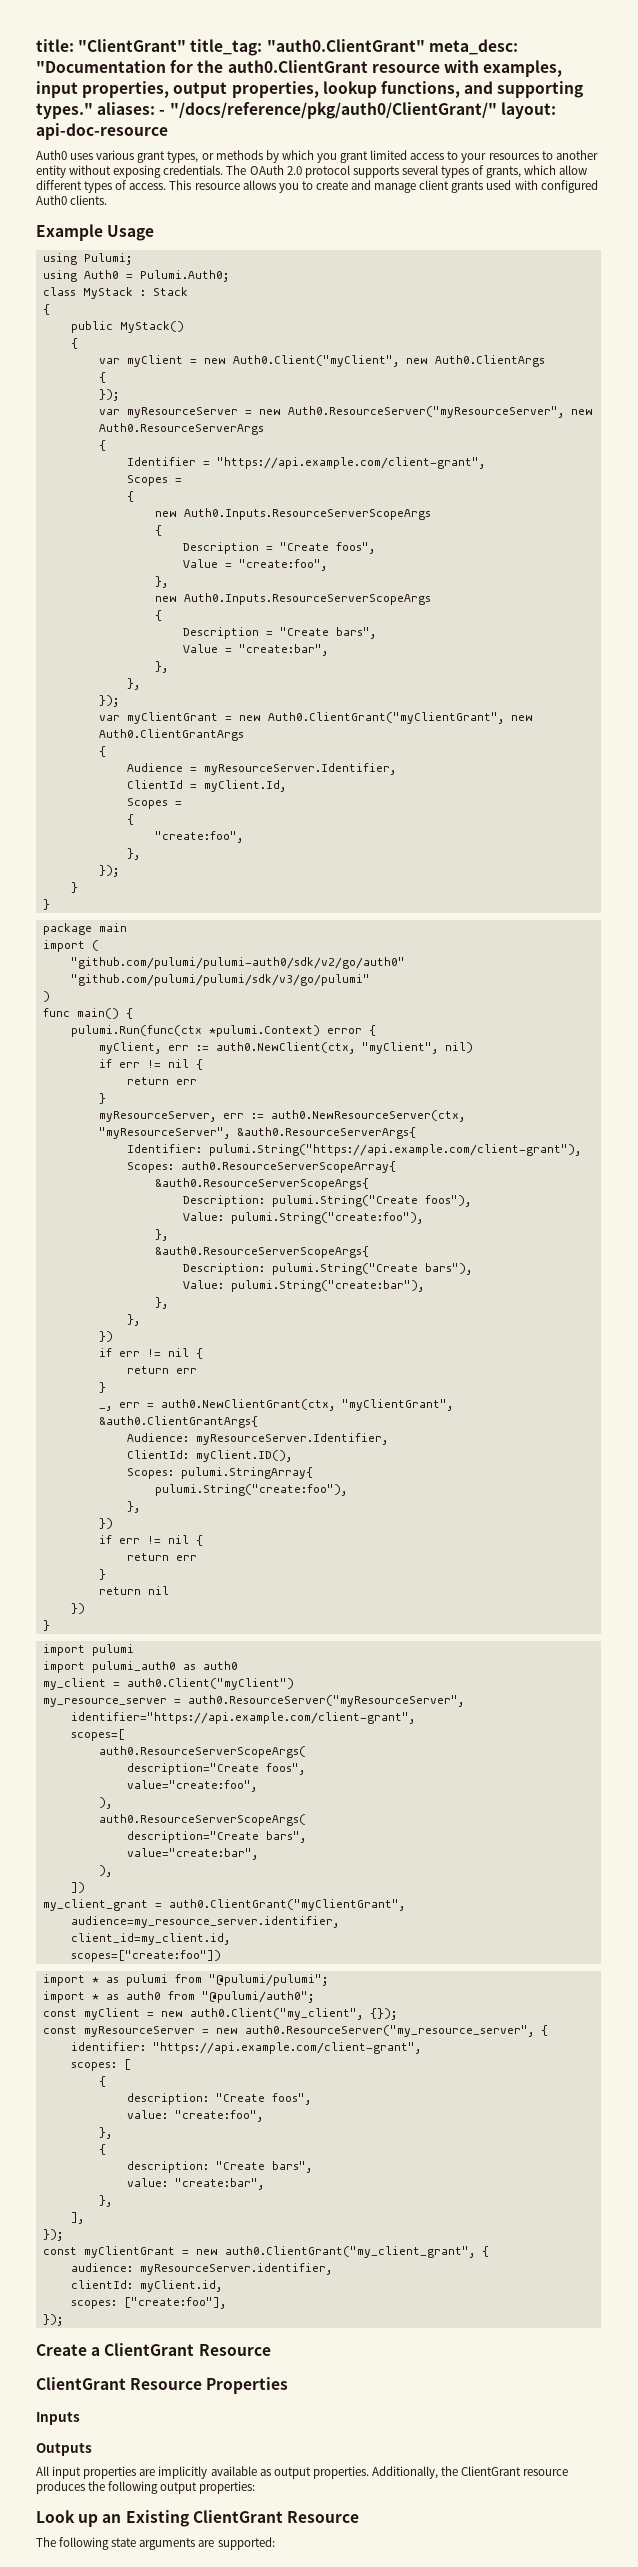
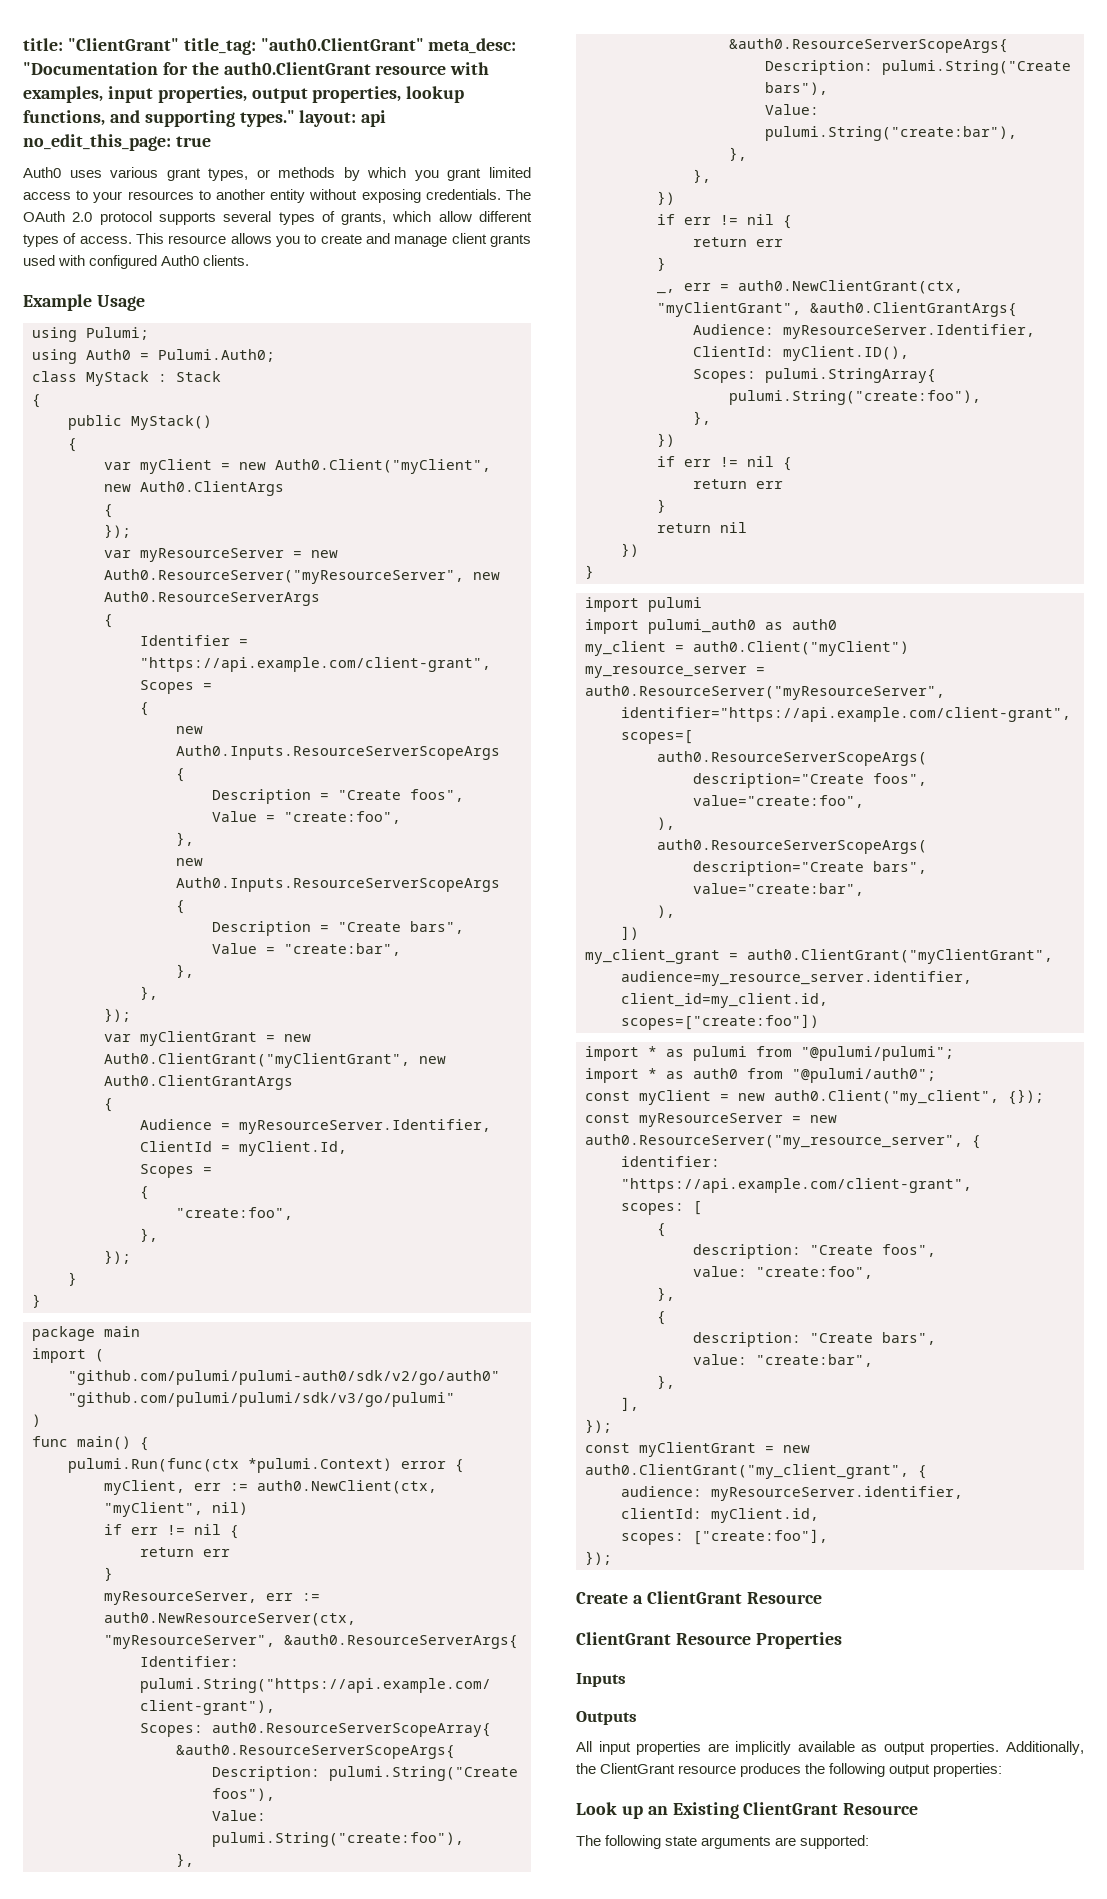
- title: "ClientGrant" title_tag: "auth0.ClientGrant" meta_desc: "Documentation for the auth0.ClientGrant resource with examples, input properties, output properties, lookup functions, and supporting types." aliases: - "/docs/reference/pkg/auth0/ClientGrant/" layout: api-doc-resource
+ title: "ClientGrant" title_tag: "auth0.ClientGrant" meta_desc: "Documentation for the auth0.ClientGrant resource with examples, input properties, output properties, lookup functions, and supporting types." layout: api no_edit_this_page: true

